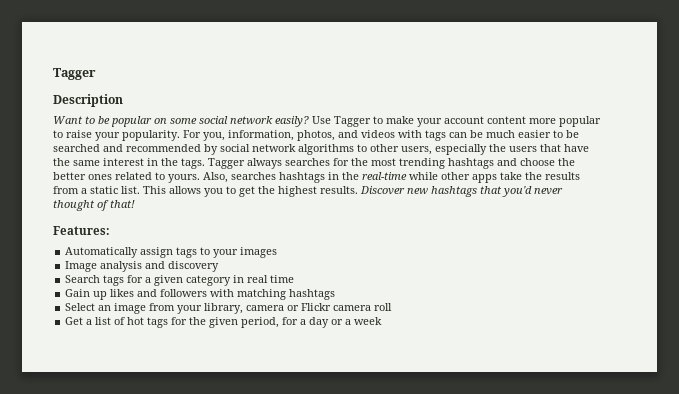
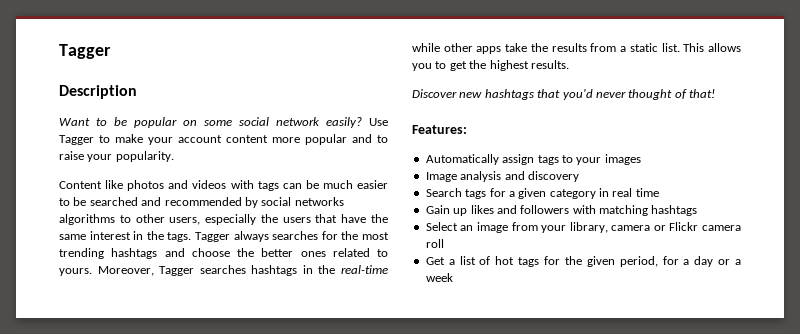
- Use Tagger to make your account content more popular to raise your popularity. For you, information, photos, and videos with tags can be much easier to be searched and recommended by social network algorithms to other users, especially the users that have the same interest in the tags.
+ Use Tagger to make your account content more popular and to raise your popularity.
+ Content like photos and videos with tags can be much easier to be searched and recommended by social networks algorithms to other users, especially the users that have the same interest in the tags.
- Also, searches hashtags in the real-time while other apps take the results from a static list.
+ Moreover, Tagger searches hashtags in the real-time while other apps take the results from a static list.
- This allows you to get the highest results. Discover new hashtags that you'd never thought of that!
+ This allows you to get the highest results.
+ Discover new hashtags that you'd never thought of that!

